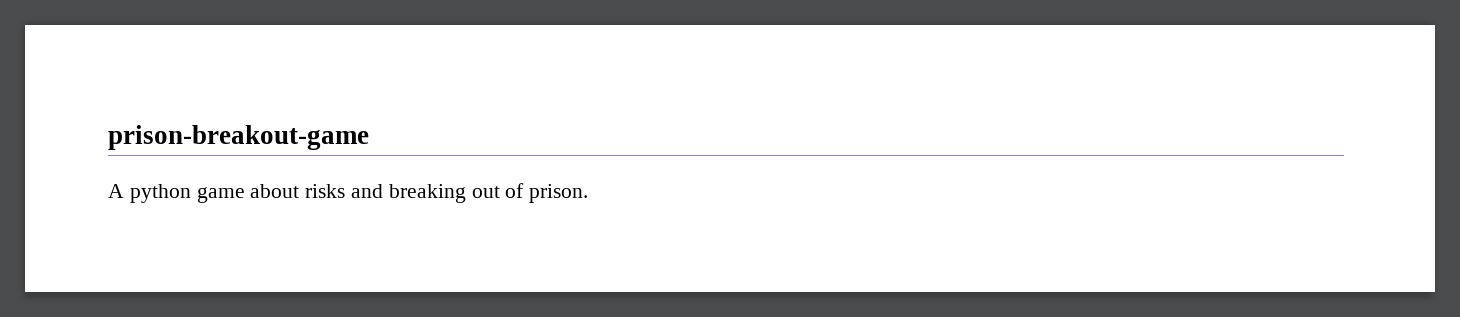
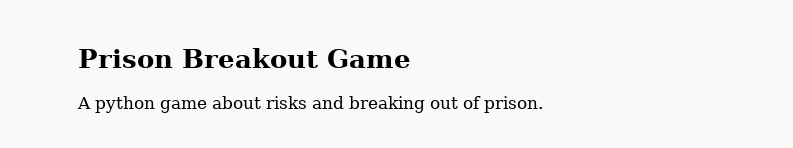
- prison-breakout-game
+ Prison Breakout Game

